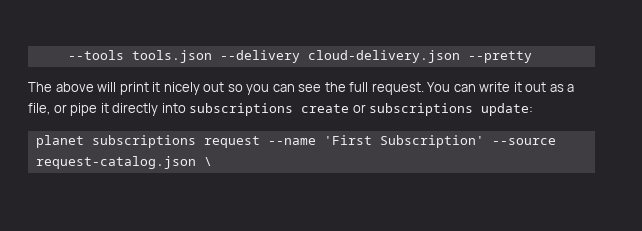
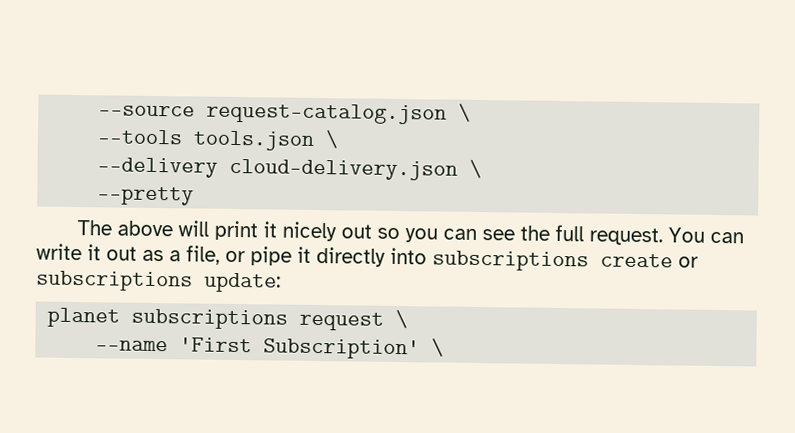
+ --source request-catalog.json \
- --tools tools.json --delivery cloud-delivery.json --pretty
+ --tools tools.json \
+ --delivery cloud-delivery.json \
+ --pretty
- planet subscriptions request --name 'First Subscription' --source request-catalog.json \
+ planet subscriptions request \
+ --name 'First Subscription' \

